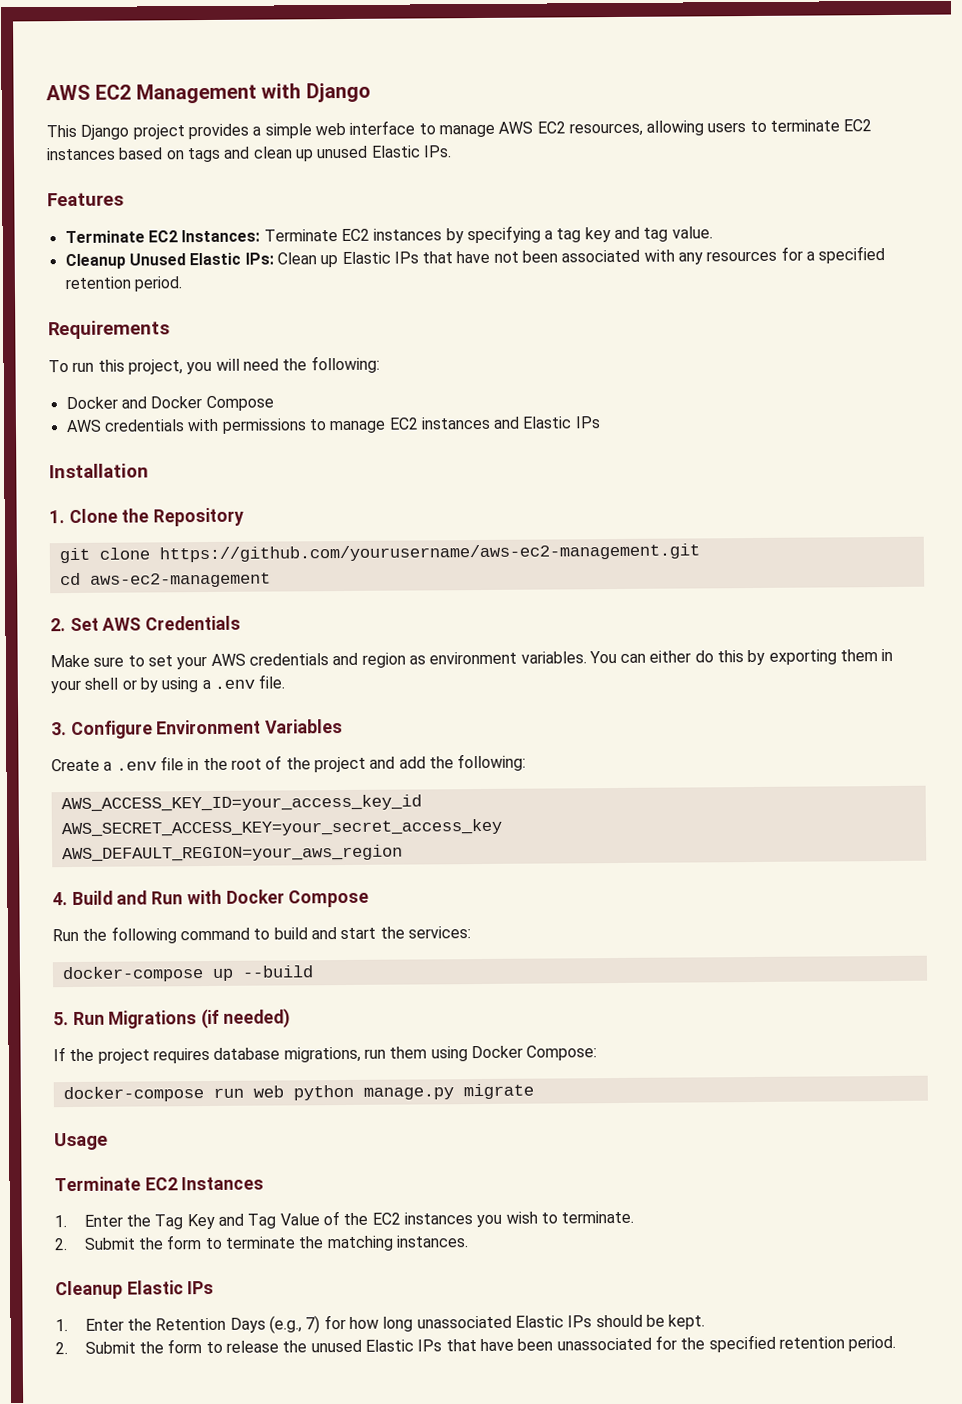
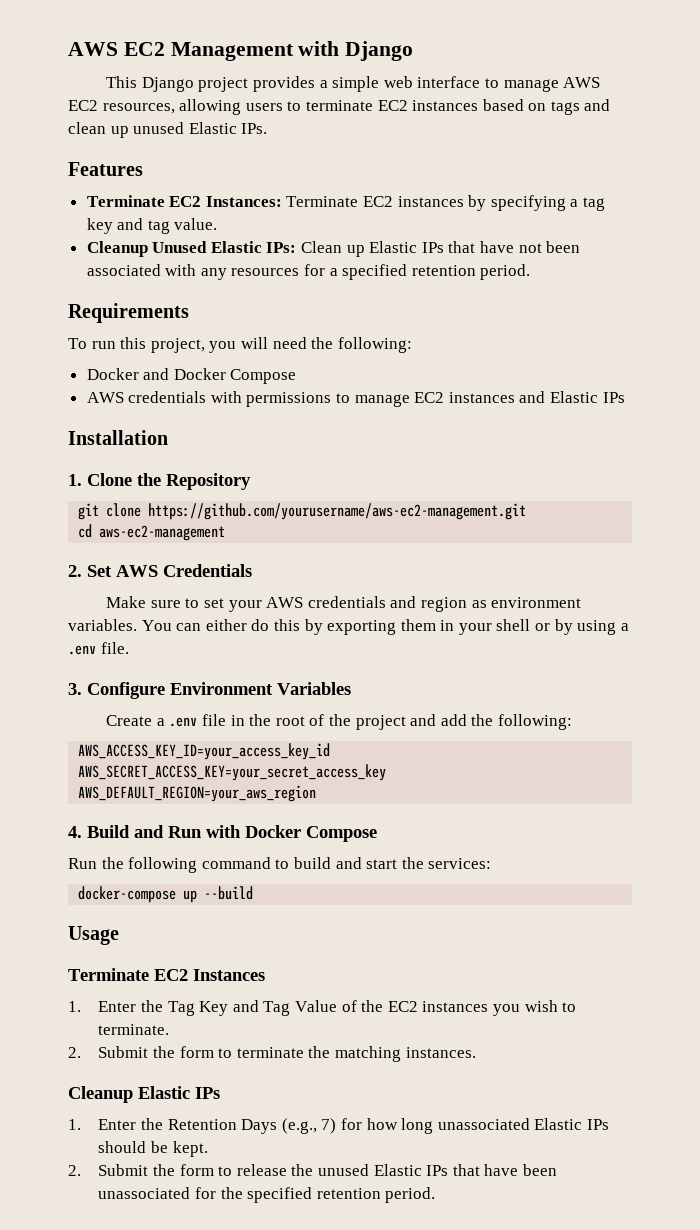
- 5. Run Migrations (if needed)
- If the project requires database migrations, run them using Docker Compose:
- docker-compose run web python manage.py migrate

